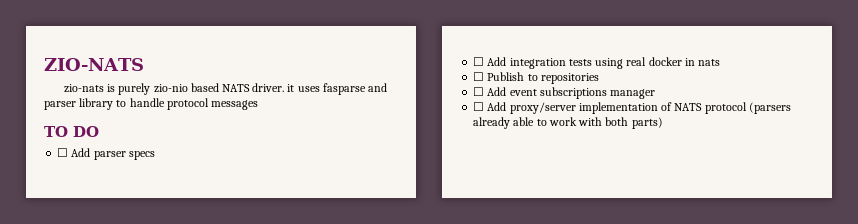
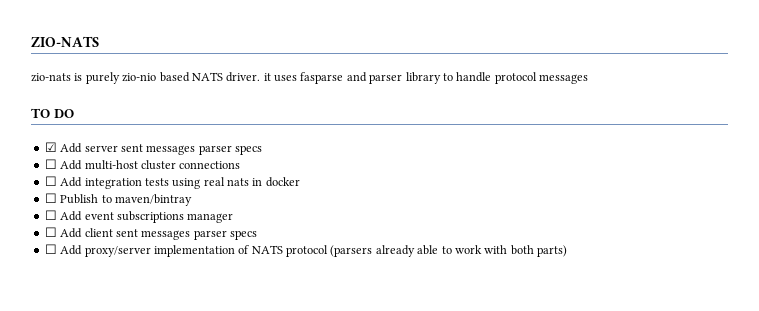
- ☐ Add parser specs
+ ☑ Add server sent messages parser specs
+ ☐ Add multi-host cluster connections
- ☐ Add integration tests using real docker in nats
+ ☐ Add integration tests using real nats in docker
- ☐ Publish to repositories
+ ☐ Publish to maven/bintray
+ ☐ Add client sent messages parser specs

